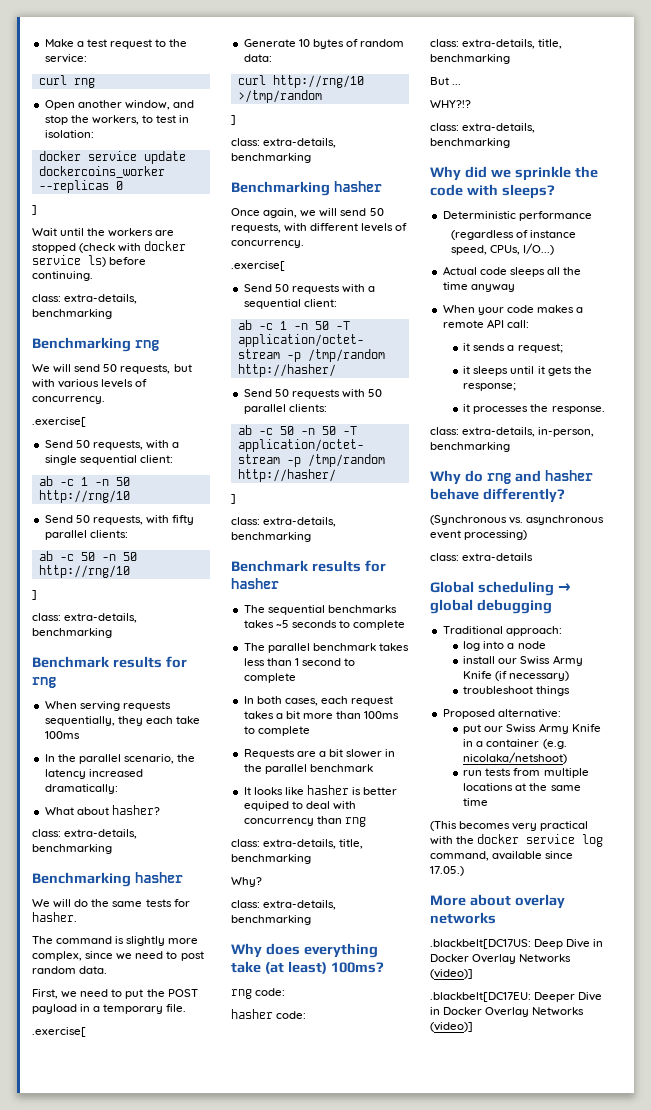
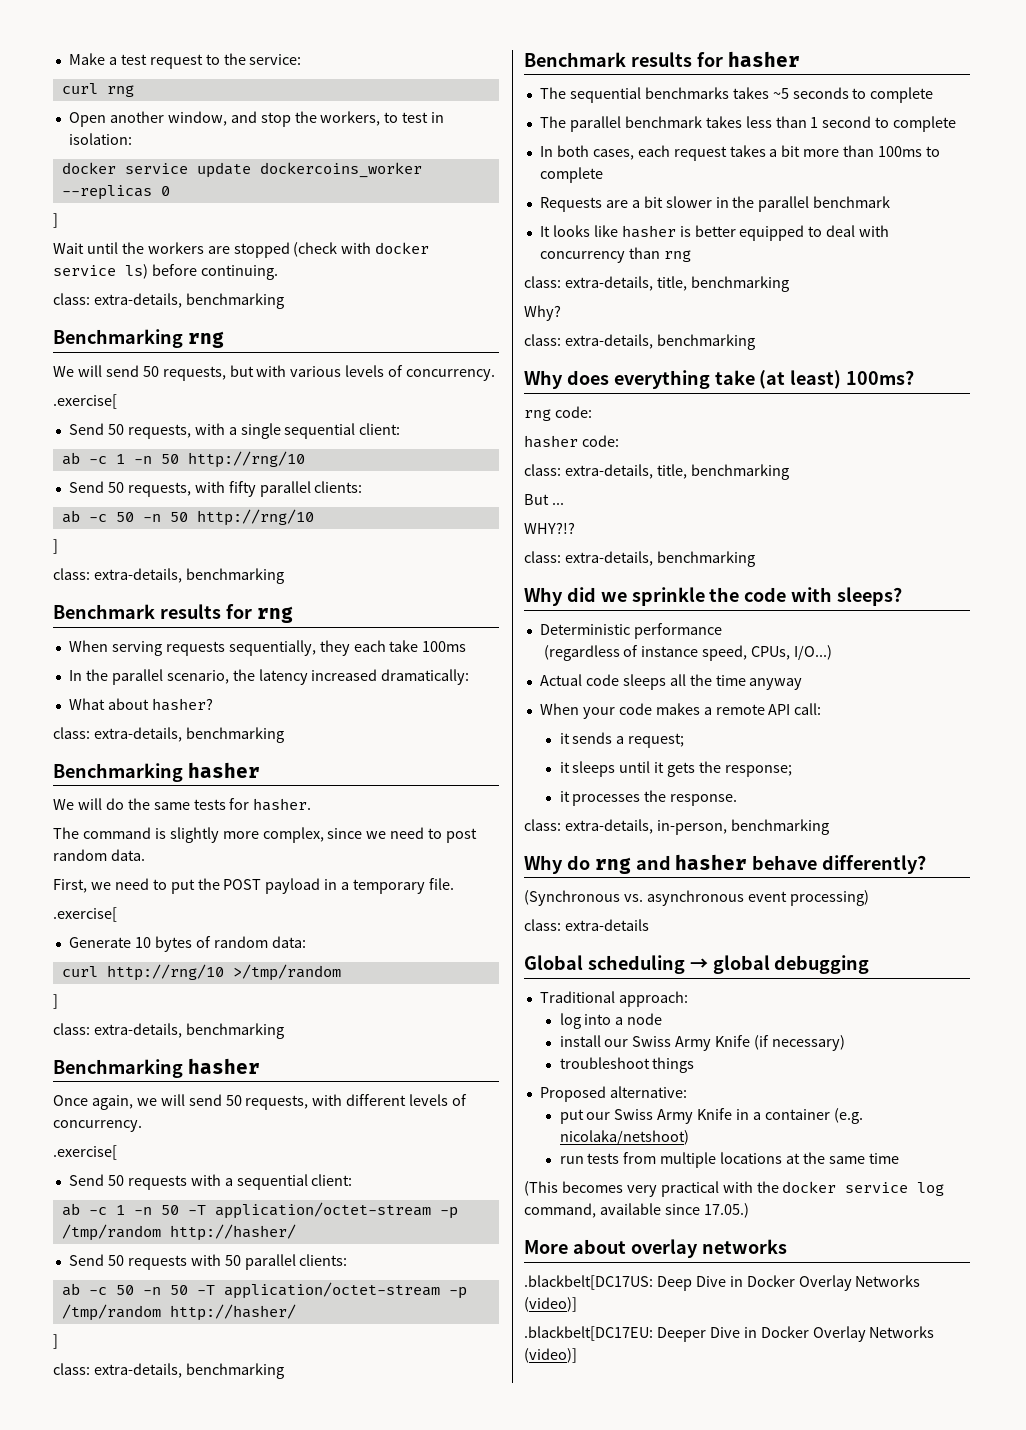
- It looks like hasher is better equiped to deal with concurrency than rng
+ It looks like hasher is better equipped to deal with concurrency than rng

